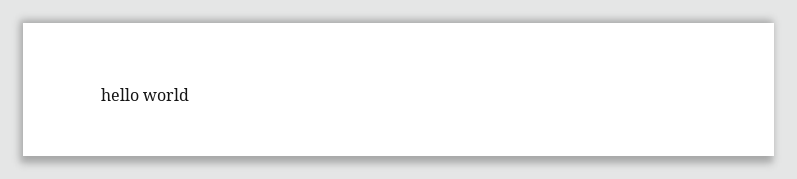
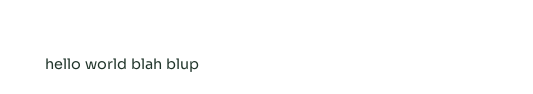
- hello world
+ hello world blah blup

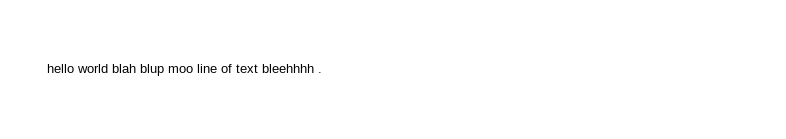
- hello world blah blup
+ hello world blah blup moo line of text bleehhhh .

